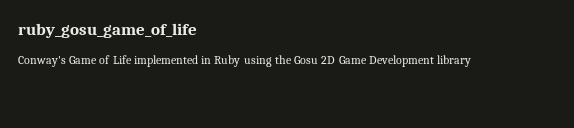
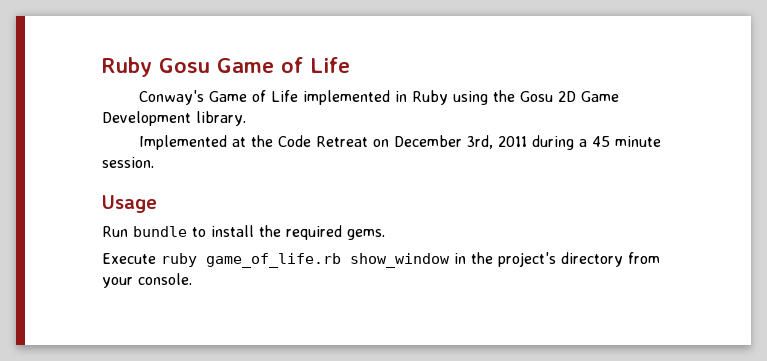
- ruby_gosu_game_of_life
+ Ruby Gosu Game of Life
- Conway's Game of Life implemented in Ruby using the Gosu 2D Game Development library
+ Conway's Game of Life implemented in Ruby using the Gosu 2D Game Development library.
+ Implemented at the Code Retreat on December 3rd, 2011 during a 45 minute session.
+ Usage
+ Run bundle to install the required gems.
+ Execute ruby game_of_life.rb show_window in the project's directory from your console.

